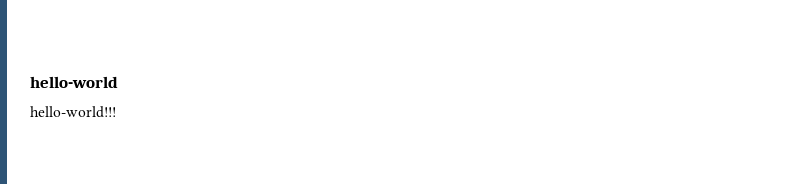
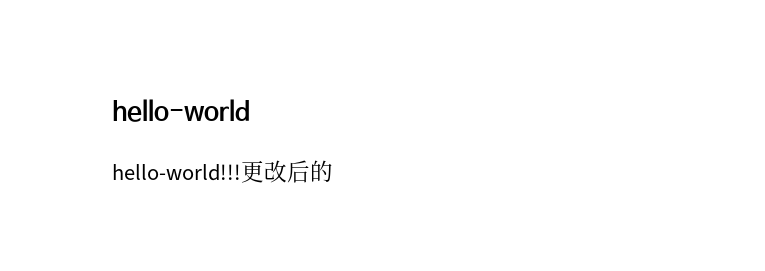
+ 更改后的

